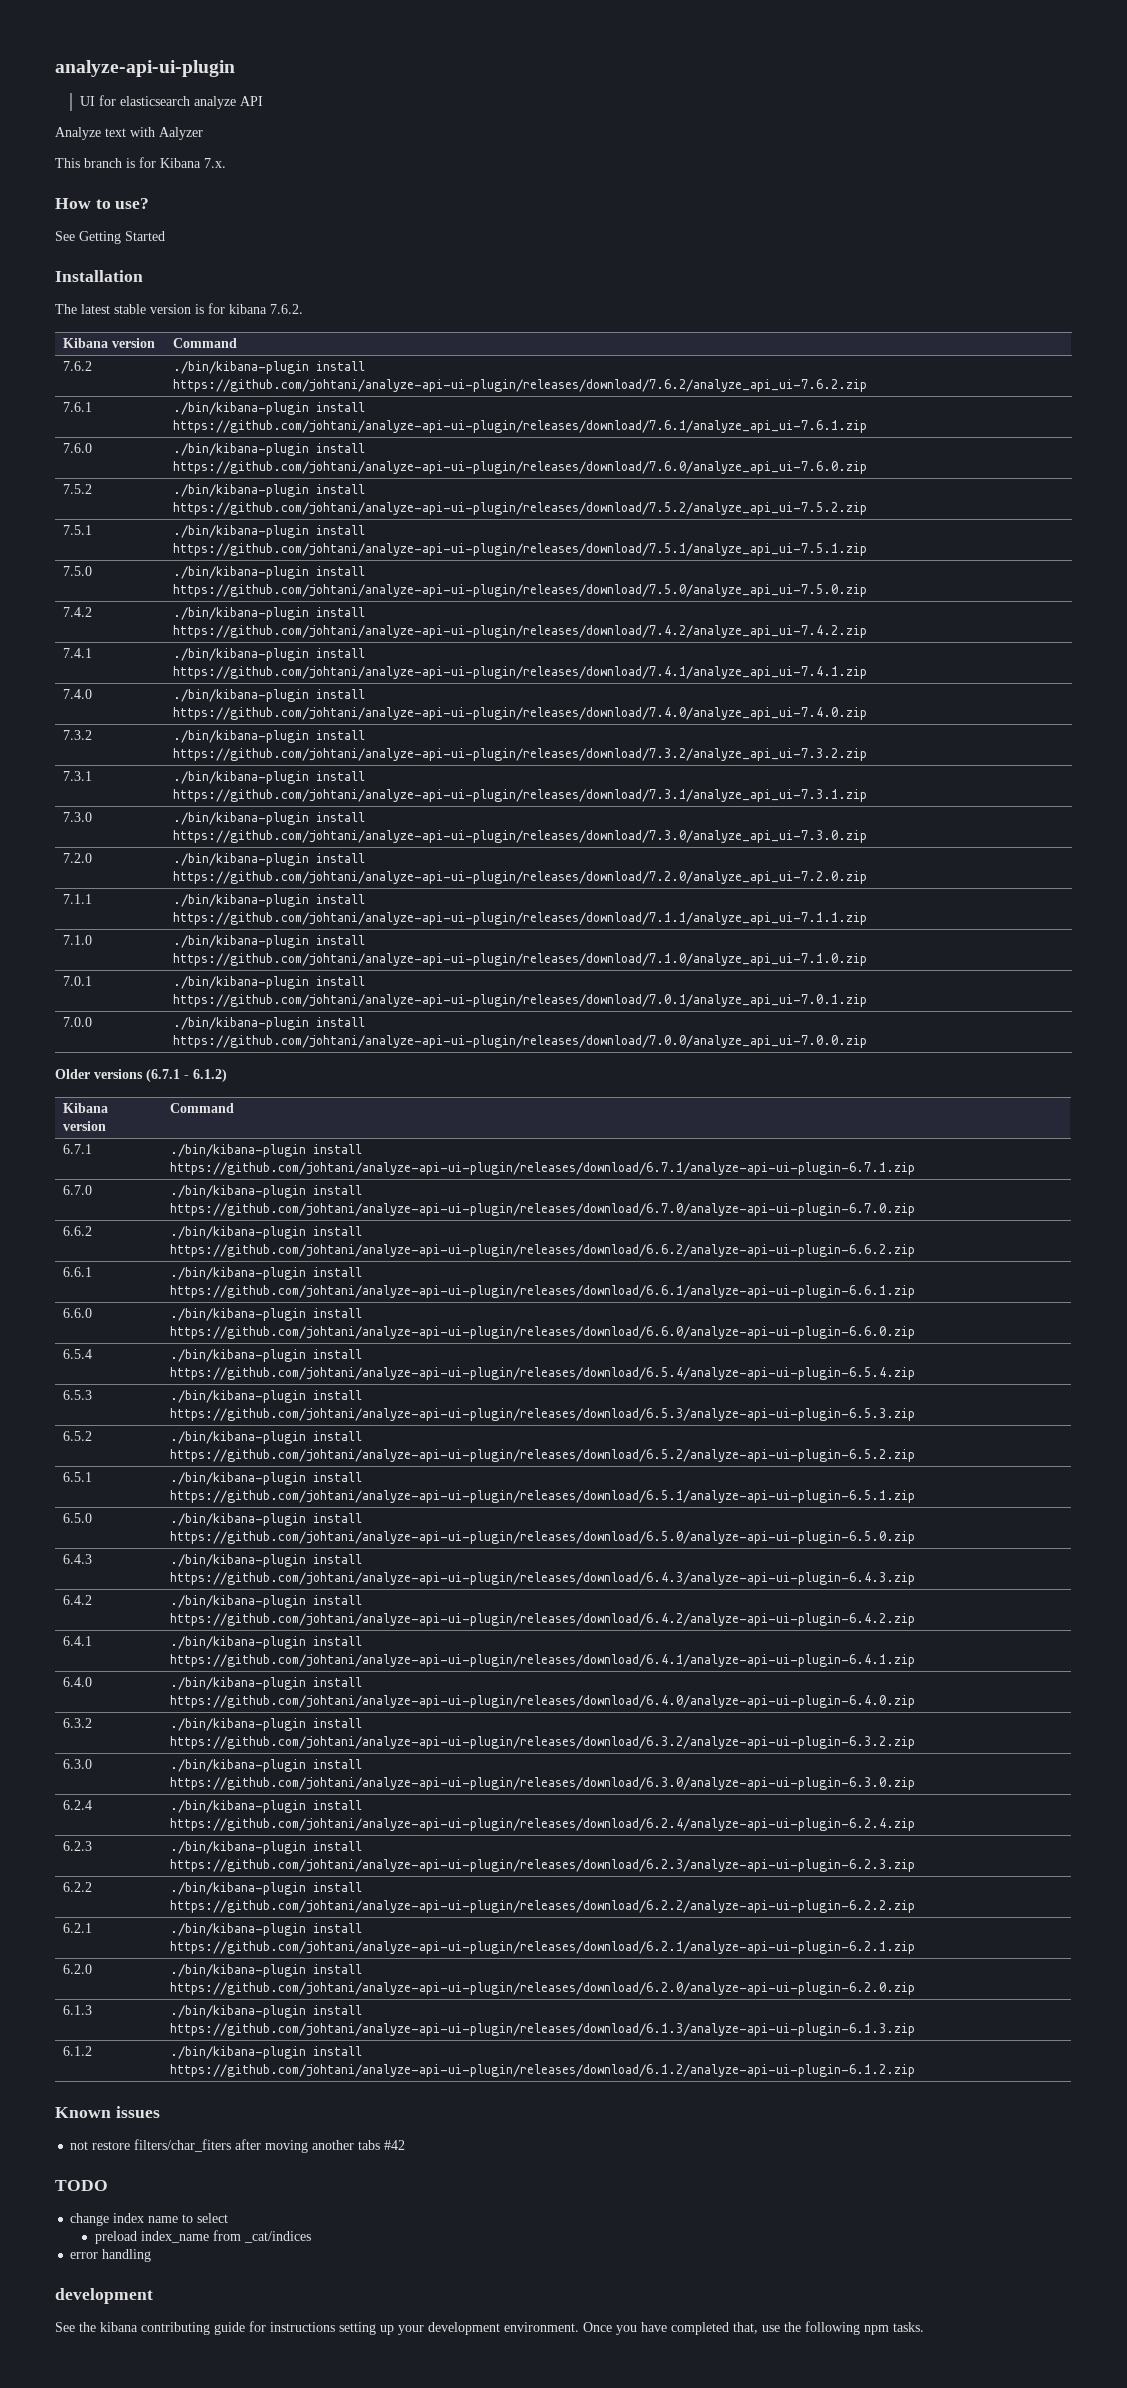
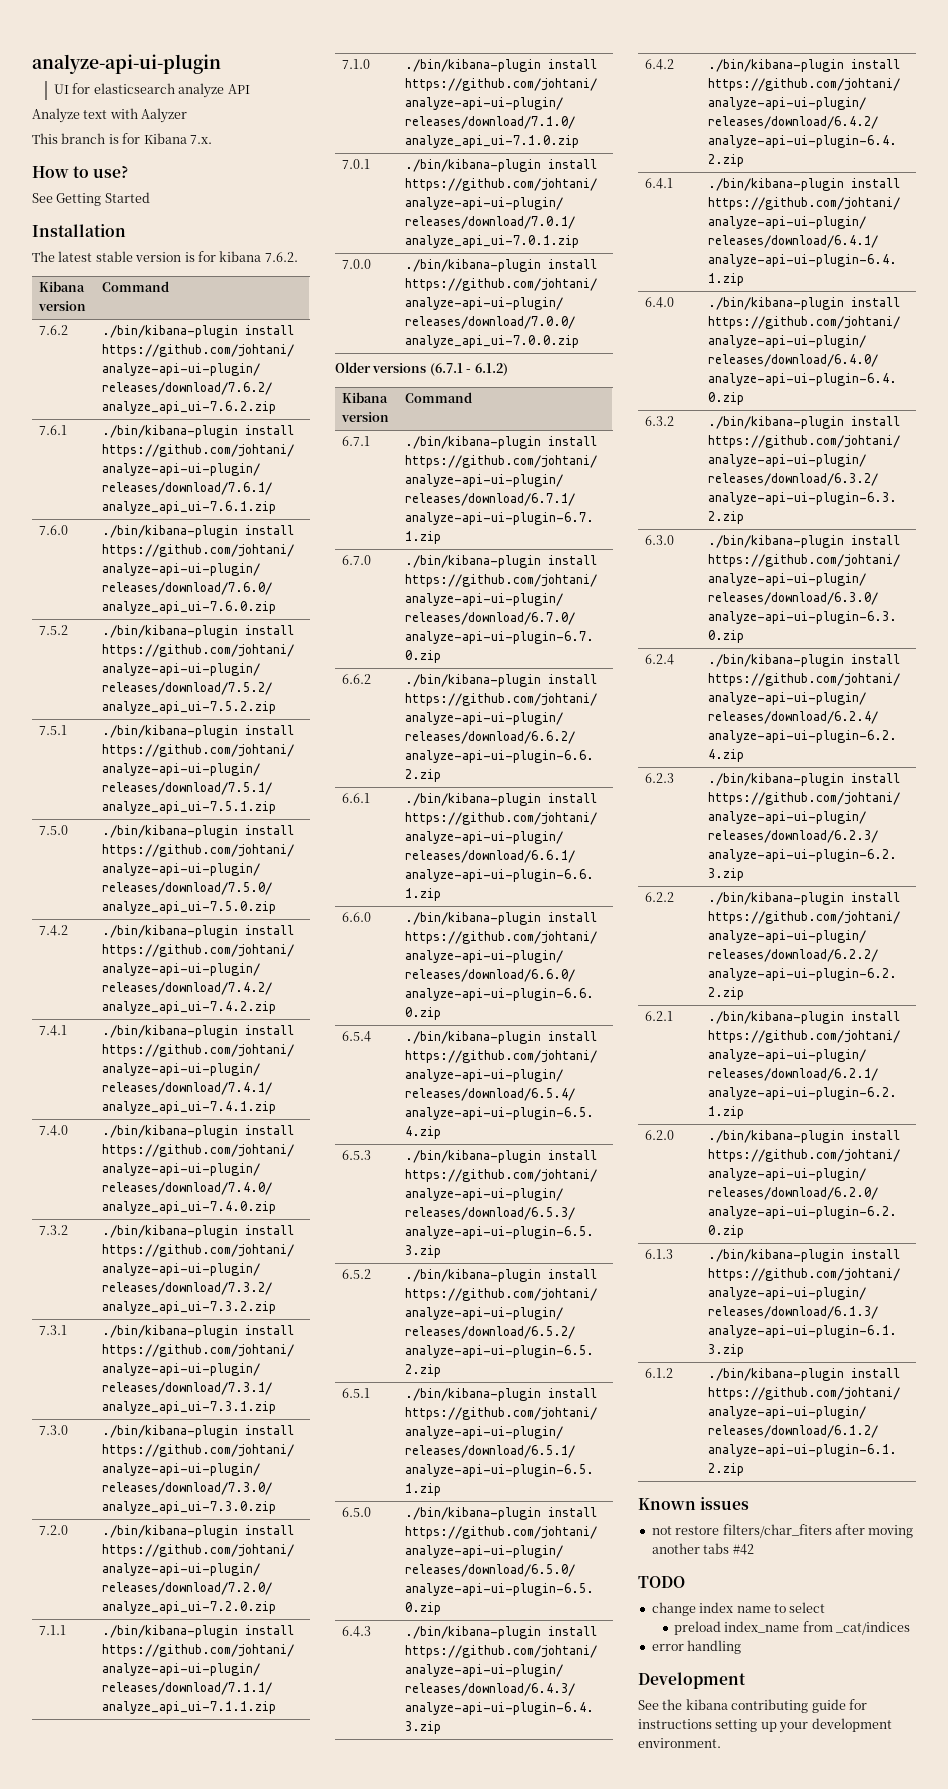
  error handling
- development
+ Development
- Once you have completed that, use the following npm tasks.

